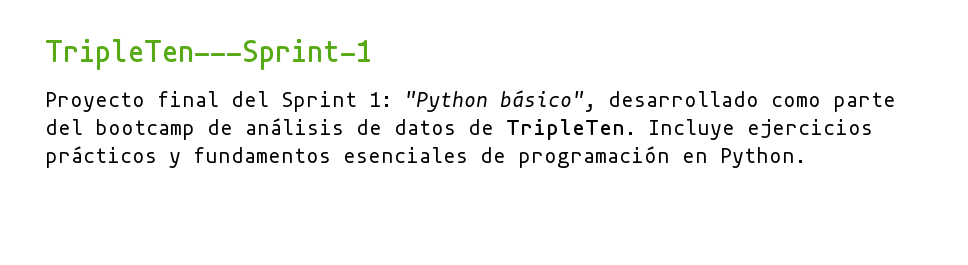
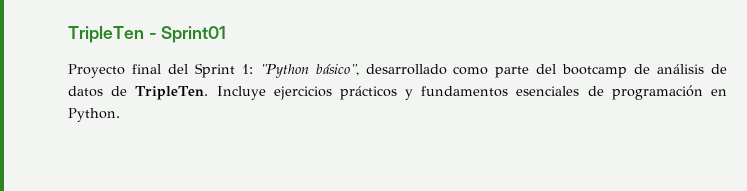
- TripleTen---Sprint-1
+ TripleTen - Sprint01

